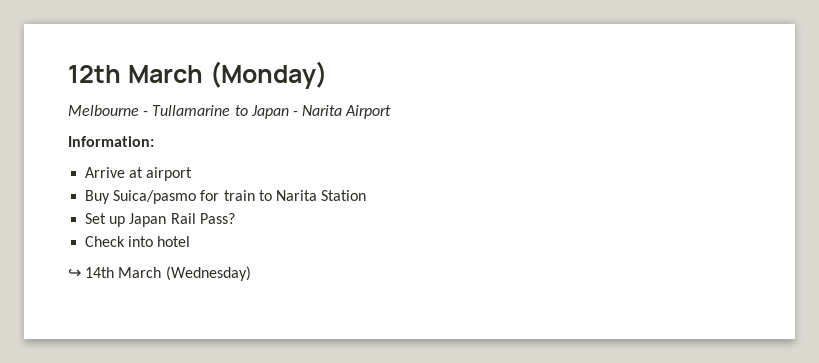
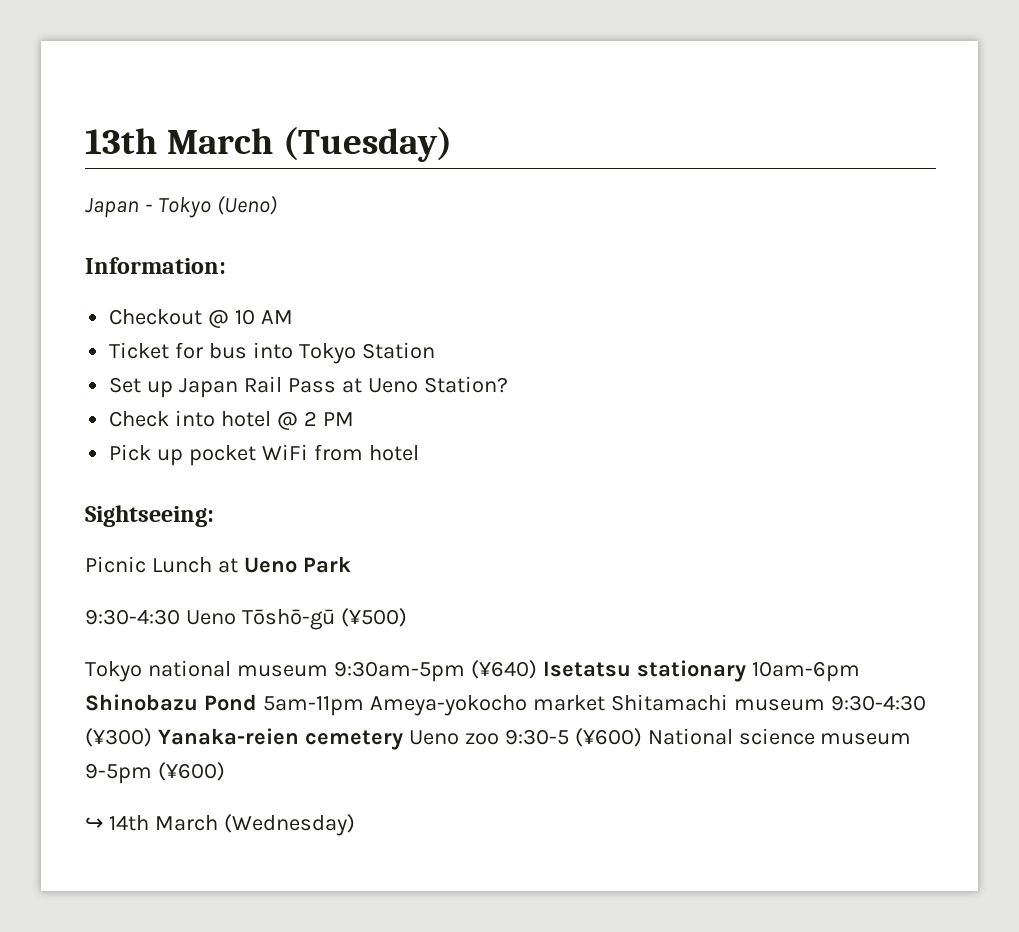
- 12th March (Monday)
- Melbourne - Tullamarine to Japan - Narita Airport
+ 13th March (Tuesday)
+ Japan - Tokyo (Ueno)
  Information:
- Arrive at airport
- Buy Suica/pasmo for train to Narita Station
+ Checkout @ 10 AM
+ Ticket for bus into Tokyo Station
- Set up Japan Rail Pass?
+ Set up Japan Rail Pass at Ueno Station?
- Check into hotel
+ Check into hotel @ 2 PM
+ Pick up pocket WiFi from hotel
+ Sightseeing:
+ Picnic Lunch at Ueno Park
+ 9:30-4:30 Ueno Tōshō-gū (¥500)
+ Tokyo national museum 9:30am-5pm (¥640) Isetatsu stationary 10am-6pm Shinobazu Pond 5am-11pm Ameya-yokocho market Shitamachi museum 9:30-4:30 (¥300) Yanaka-reien cemetery Ueno zoo 9:30-5 (¥600) National science museum 9-5pm (¥600)

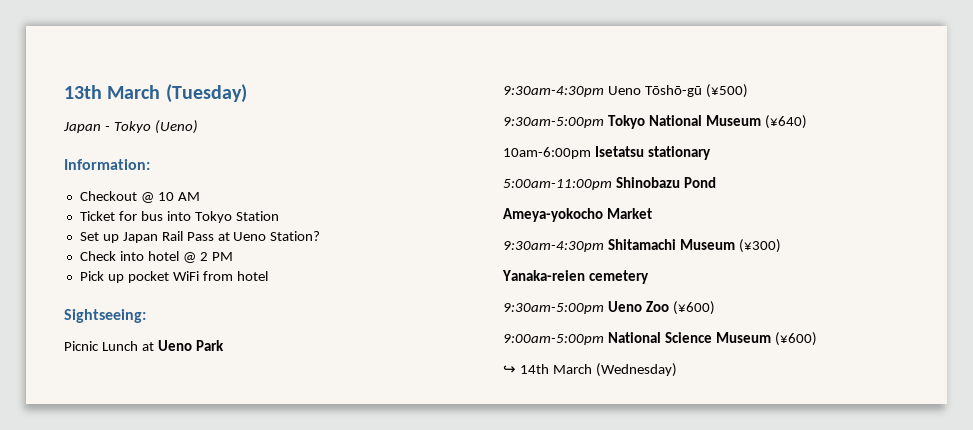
- 9:30-4:30 Ueno Tōshō-gū (¥500)
+ 9:30am-4:30pm Ueno Tōshō-gū (¥500)
- Tokyo national museum 9:30am-5pm (¥640) Isetatsu stationary 10am-6pm Shinobazu Pond 5am-11pm Ameya-yokocho market Shitamachi museum 9:30-4:30 (¥300) Yanaka-reien cemetery Ueno zoo 9:30-5 (¥600) National science museum 9-5pm (¥600)
+ 9:30am-5:00pm Tokyo National Museum (¥640)
+ 10am-6:00pm Isetatsu stationary
+ 5:00am-11:00pm Shinobazu Pond
+ Ameya-yokocho Market
+ 9:30am-4:30pm Shitamachi Museum (¥300)
+ Yanaka-reien cemetery
+ 9:30am-5:00pm Ueno Zoo (¥600)
+ 9:00am-5:00pm National Science Museum (¥600)

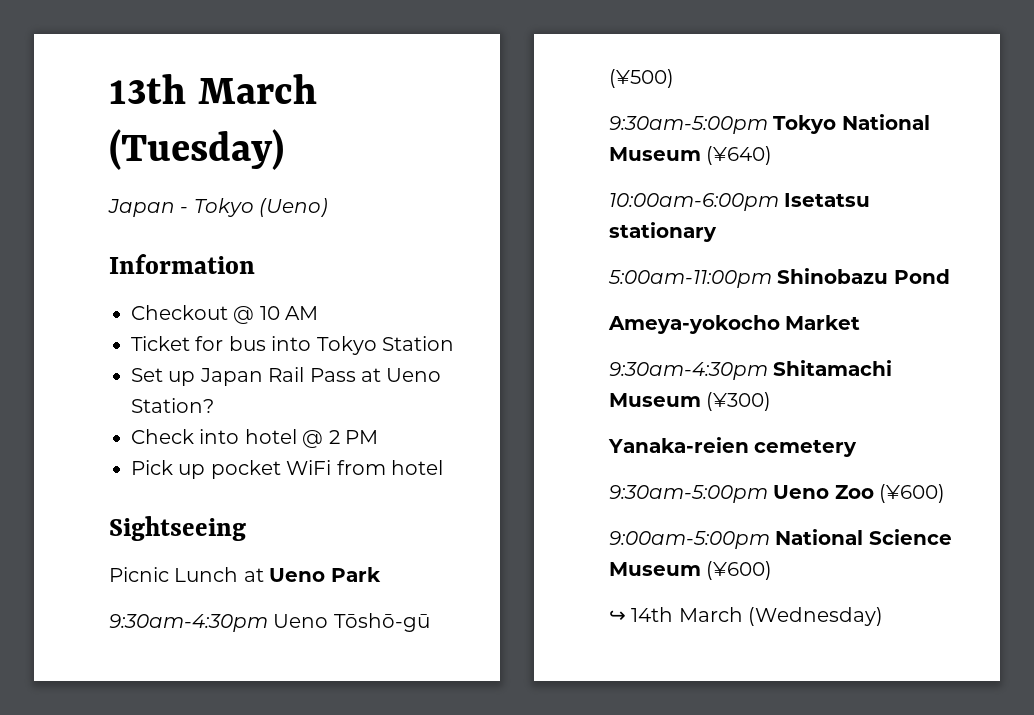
- Information:
+ Information
- Sightseeing:
+ Sightseeing
- 10am-6:00pm Isetatsu stationary
+ 10:00am-6:00pm Isetatsu stationary

